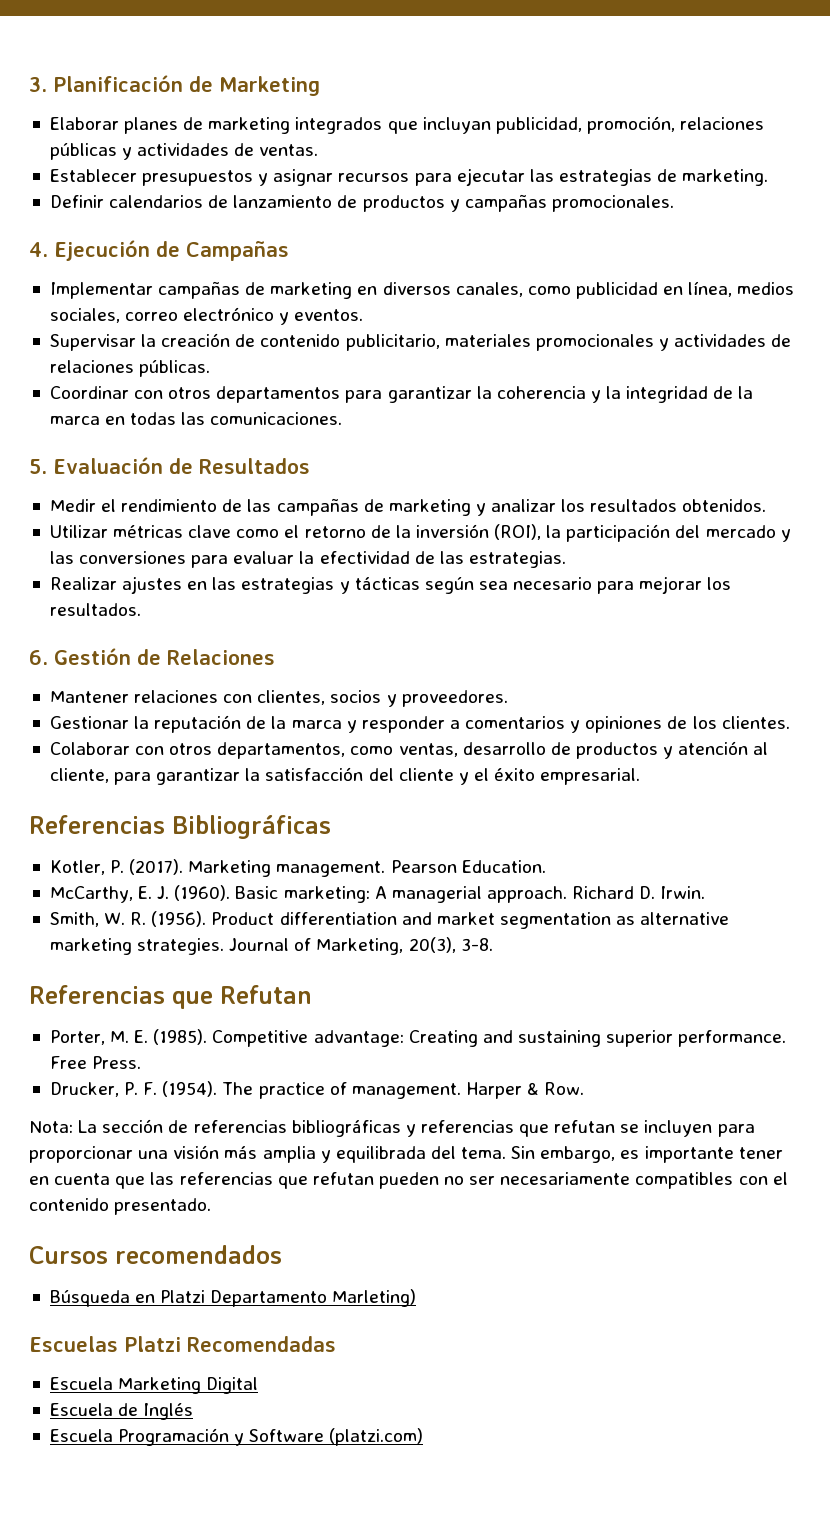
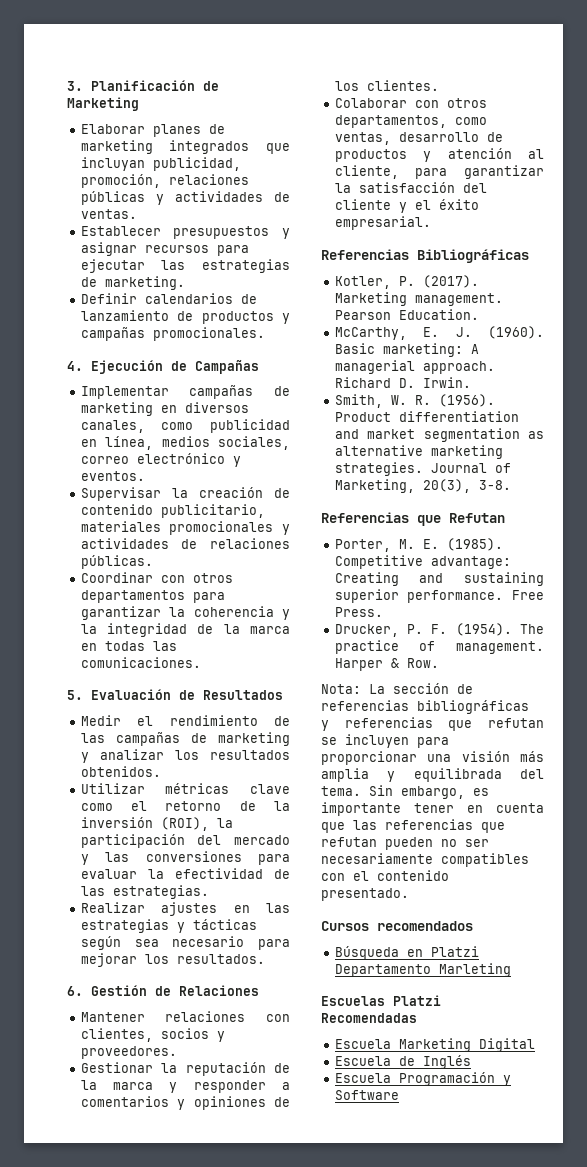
- Búsqueda en Platzi Departamento Marleting)
+ Búsqueda en Platzi Departamento Marleting
- Escuela Programación y Software (platzi.com)
+ Escuela Programación y Software

